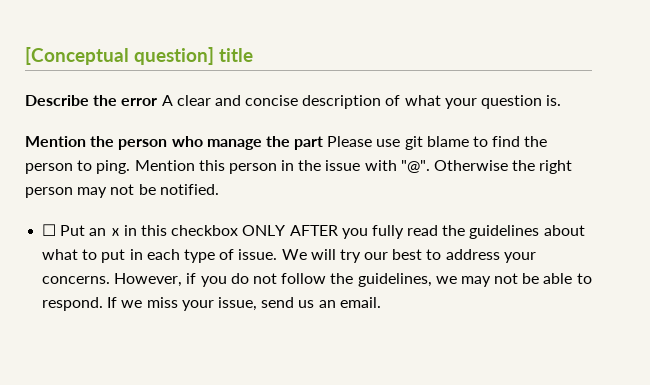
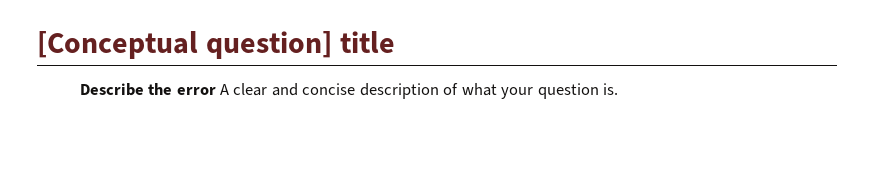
- Mention the person who manage the part Please use git blame to find the person to ping. Mention this person in the issue with "@". Otherwise the right person may not be notified.
- ☐ Put an x in this checkbox ONLY AFTER you fully read the guidelines about what to put in each type of issue. We will try our best to address your concerns. However, if you do not follow the guidelines, we may not be able to respond. If we miss your issue, send us an email.

